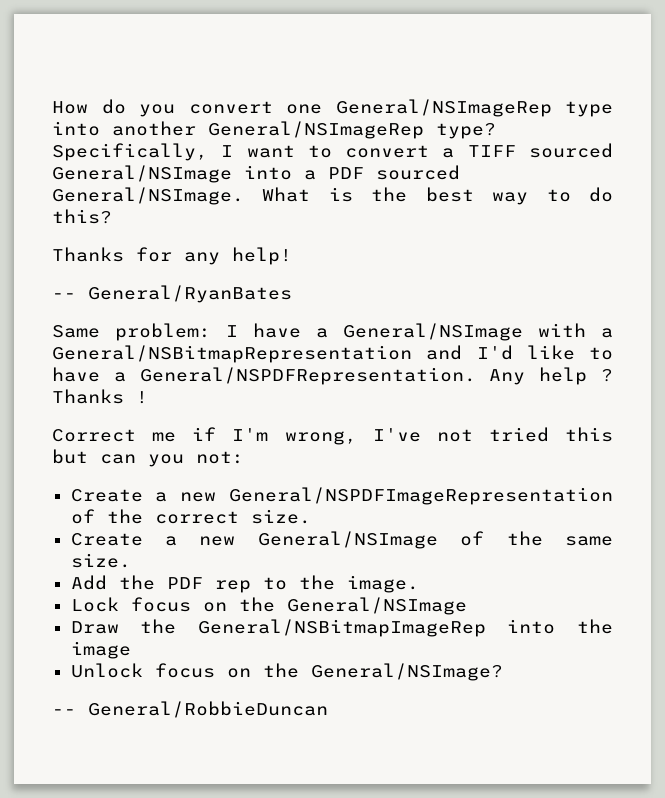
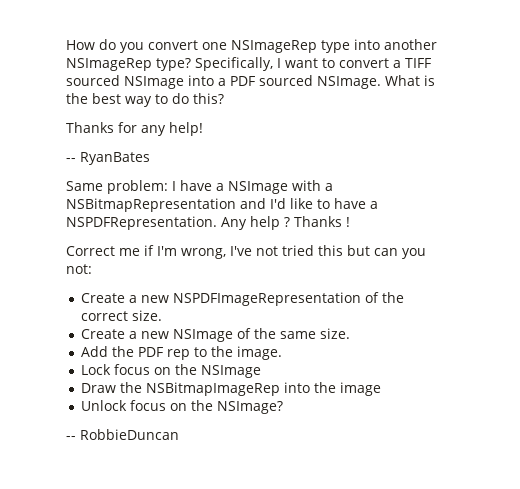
- How do you convert one General/NSImageRep type into another General/NSImageRep type?
+ How do you convert one NSImageRep type into another NSImageRep type?
- Specifically, I want to convert a TIFF sourced General/NSImage into a PDF sourced General/NSImage.
+ Specifically, I want to convert a TIFF sourced NSImage into a PDF sourced NSImage.
- -- General/RyanBates
+ -- RyanBates
- Same problem: I have a General/NSImage with a General/NSBitmapRepresentation and I'd like to have a General/NSPDFRepresentation.
+ Same problem: I have a NSImage with a NSBitmapRepresentation and I'd like to have a NSPDFRepresentation.
- Create a new General/NSPDFImageRepresentation of the correct size.
+ Create a new NSPDFImageRepresentation of the correct size.
- Create a new General/NSImage of the same size.
+ Create a new NSImage of the same size.
- Lock focus on the General/NSImage
+ Lock focus on the NSImage
- Draw the General/NSBitmapImageRep into the image
+ Draw the NSBitmapImageRep into the image
- Unlock focus on the General/NSImage?
- -- General/RobbieDuncan
+ Unlock focus on the NSImage?
+ -- RobbieDuncan

